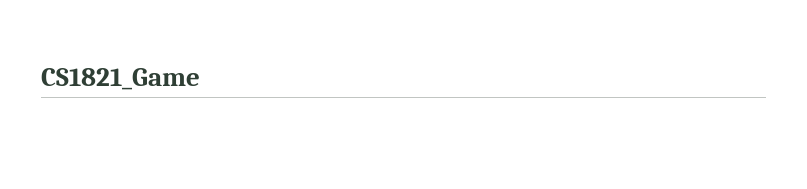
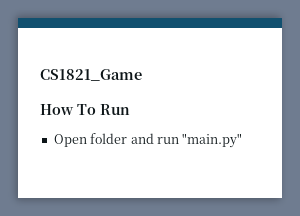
+ How To Run
+ Open folder and run "main.py"

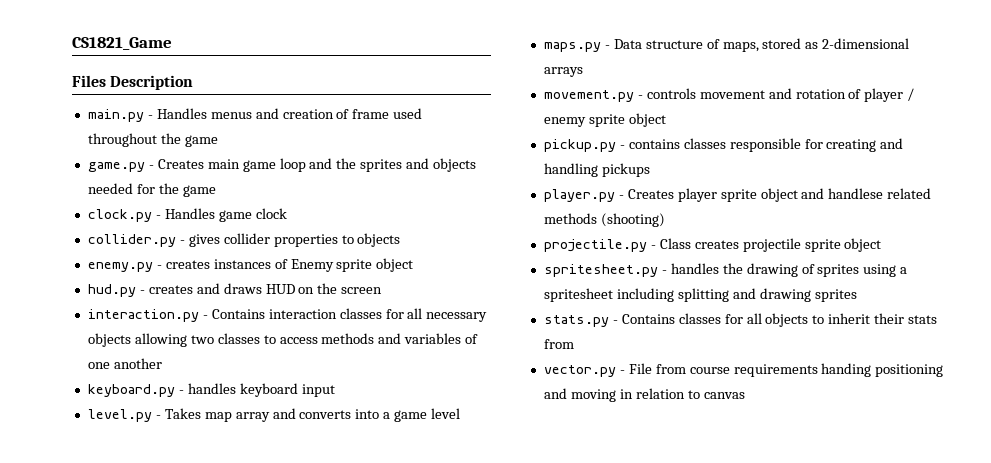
- How To Run
- Open folder and run "main.py"
+ Files Description
+ main.py - Handles menus and creation of frame used throughout the game
+ game.py - Creates main game loop and the sprites and objects needed for the game
+ clock.py - Handles game clock
+ collider.py - gives collider properties to objects
+ enemy.py - creates instances of Enemy sprite object
+ hud.py - creates and draws HUD on the screen
+ interaction.py - Contains interaction classes for all necessary objects allowing two classes to access methods and variables of one another
+ keyboard.py - handles keyboard input
+ level.py - Takes map array and converts into a game level
+ maps.py - Data structure of maps, stored as 2-dimensional arrays
+ movement.py - controls movement and rotation of player / enemy sprite object
+ pickup.py - contains classes responsible for creating and handling pickups
+ player.py - Creates player sprite object and handlese related methods (shooting)
+ projectile.py - Class creates projectile sprite object
+ spritesheet.py - handles the drawing of sprites using a spritesheet including splitting and drawing sprites
+ stats.py - Contains classes for all objects to inherit their stats from
+ vector.py - File from course requirements handing positioning and moving in relation to canvas

